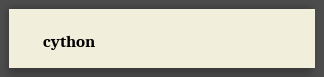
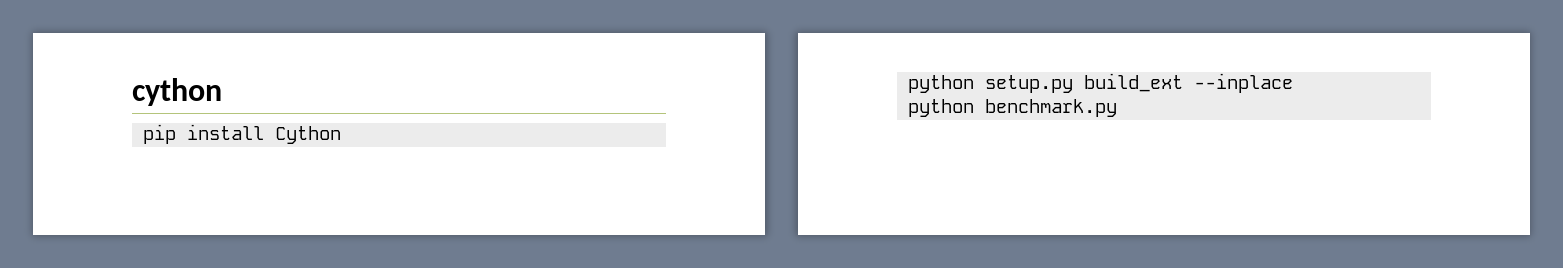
+ pip install Cython
+ python setup.py build_ext --inplace
+ python benchmark.py

